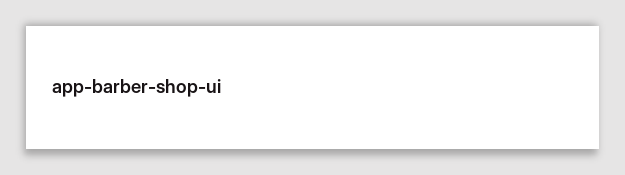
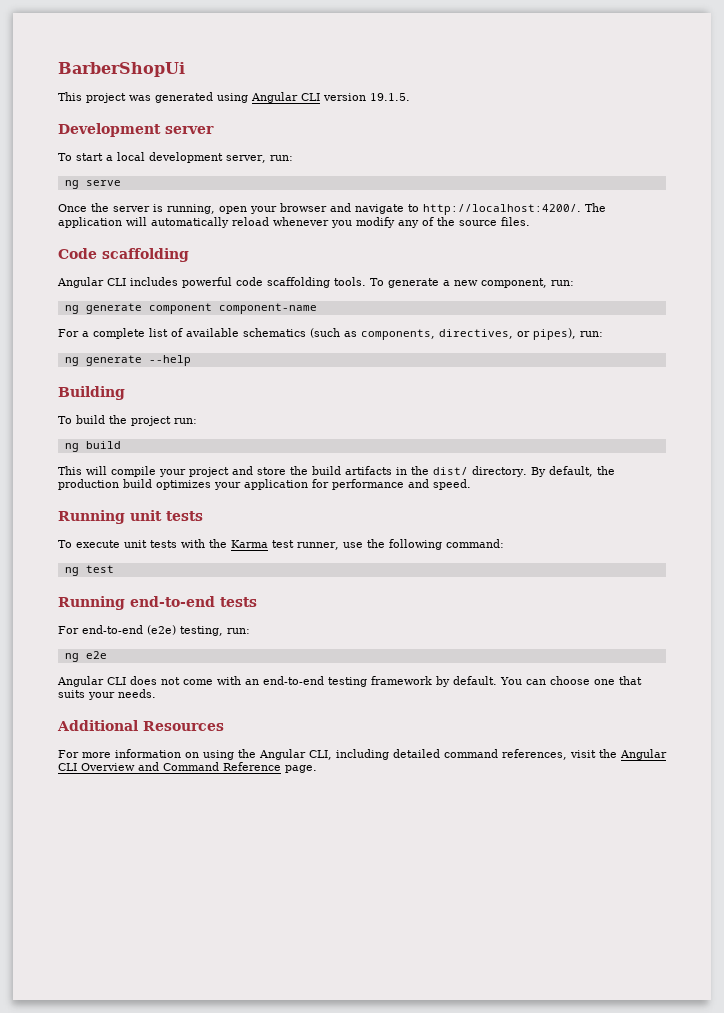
- app-barber-shop-ui
+ BarberShopUi
+ This project was generated using Angular CLI version 19.1.5.
+ Development server
+ To start a local development server, run:
+ ng serve
+ Once the server is running, open your browser and navigate to http://localhost:4200/. The application will automatically reload whenever you modify any of the source files.
+ Code scaffolding
+ Angular CLI includes powerful code scaffolding tools. To generate a new component, run:
+ ng generate component component-name
+ For a complete list of available schematics (such as components, directives, or pipes), run:
+ ng generate --help
+ Building
+ To build the project run:
+ ng build
+ This will compile your project and store the build artifacts in the dist/ directory. By default, the production build optimizes your application for performance and speed.
+ Running unit tests
+ To execute unit tests with the Karma test runner, use the following command:
+ ng test
+ Running end-to-end tests
+ For end-to-end (e2e) testing, run:
+ ng e2e
+ Angular CLI does not come with an end-to-end testing framework by default. You can choose one that suits your needs.
+ Additional Resources
+ For more information on using the Angular CLI, including detailed command references, visit the Angular CLI Overview and Command Reference page.

